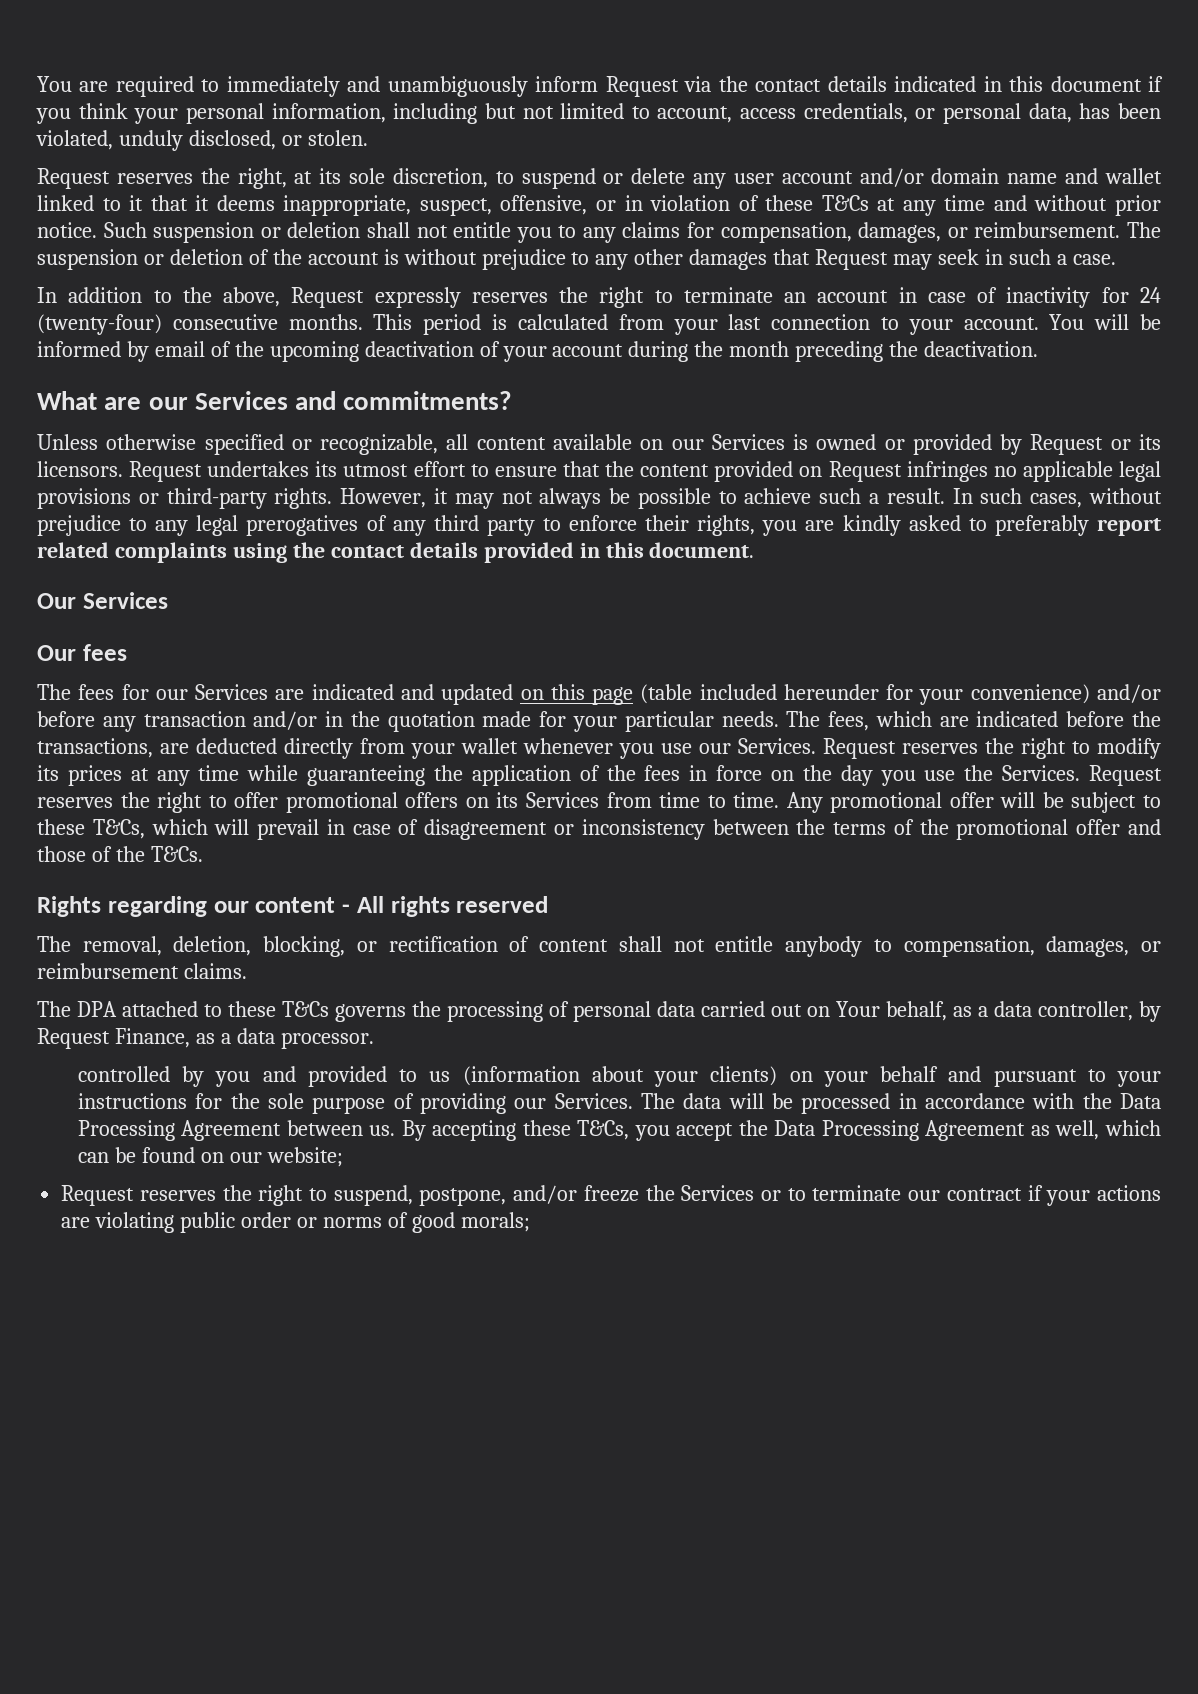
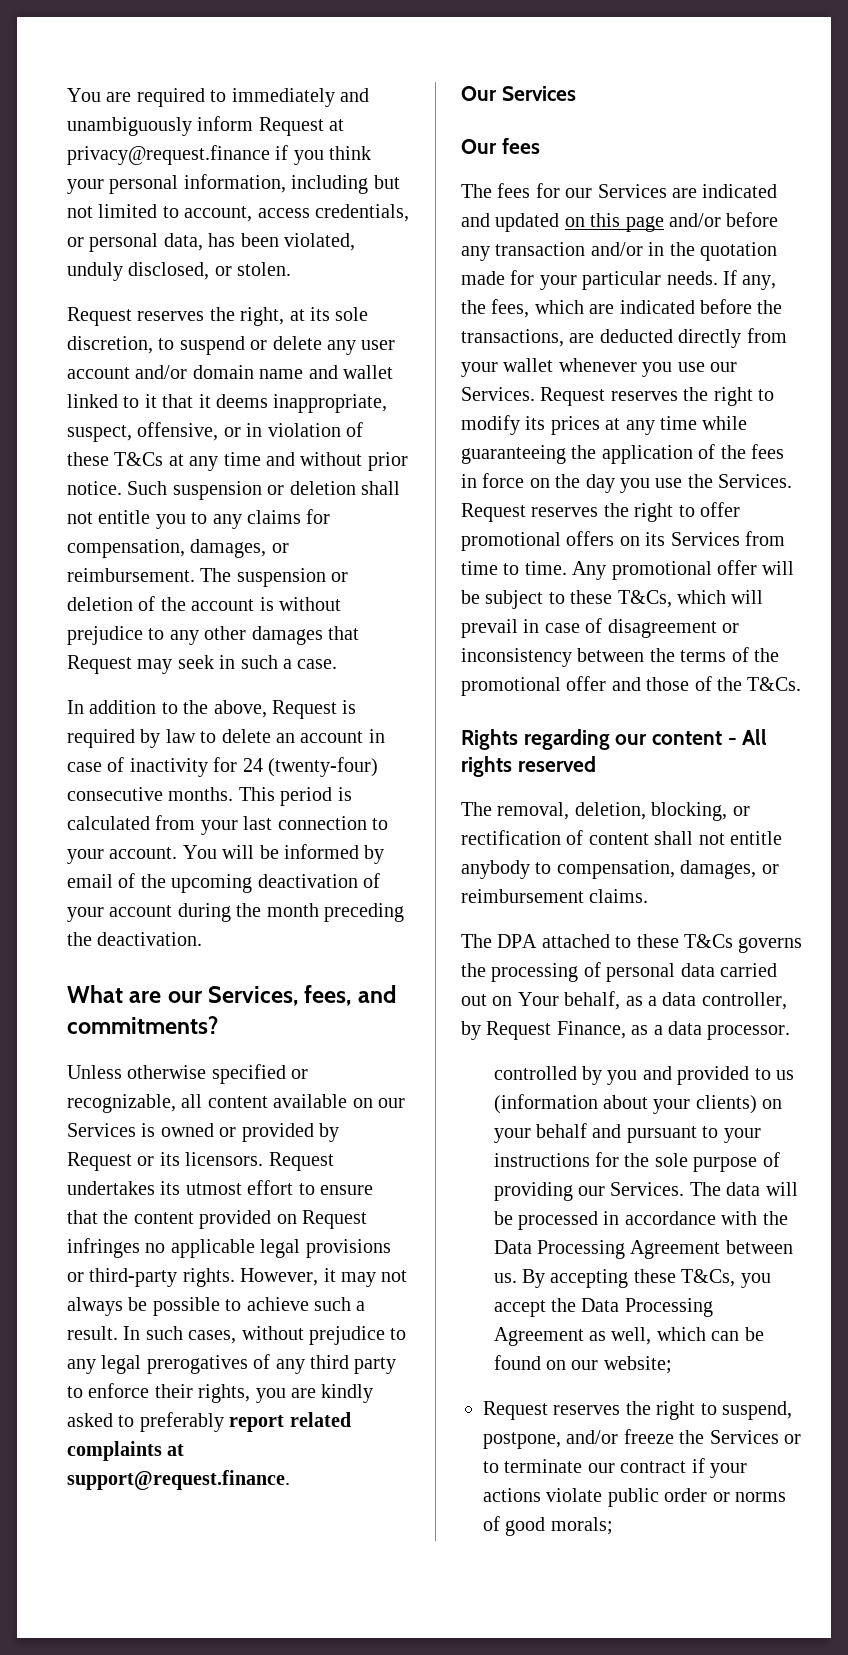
- You are required to immediately and unambiguously inform Request via the contact details indicated in this document if you think your personal information, including but not limited to account, access credentials, or personal data, has been violated, unduly disclosed, or stolen.
+ You are required to immediately and unambiguously inform Request at privacy@request.finance if you think your personal information, including but not limited to account, access credentials, or personal data, has been violated, unduly disclosed, or stolen.
- In addition to the above, Request expressly reserves the right to terminate an account in case of inactivity for 24 (twenty-four) consecutive months.
+ In addition to the above, Request is required by law to delete an account in case of inactivity for 24 (twenty-four) consecutive months.
- What are our Services and commitments?
+ What are our Services, fees, and commitments?
- In such cases, without prejudice to any legal prerogatives of any third party to enforce their rights, you are kindly asked to preferably report related complaints using the contact details provided in this document.
+ In such cases, without prejudice to any legal prerogatives of any third party to enforce their rights, you are kindly asked to preferably report related complaints at support@request.finance.
- The fees for our Services are indicated and updated on this page (table included hereunder for your convenience) and/or before any transaction and/or in the quotation made for your particular needs.
+ The fees for our Services are indicated and updated on this page and/or before any transaction and/or in the quotation made for your particular needs.
- The fees, which are indicated before the transactions, are deducted directly from your wallet whenever you use our Services.
+ If any, the fees, which are indicated before the transactions, are deducted directly from your wallet whenever you use our Services.
- Request reserves the right to suspend, postpone, and/or freeze the Services or to terminate our contract if your actions are violating public order or norms of good morals;
+ Request reserves the right to suspend, postpone, and/or freeze the Services or to terminate our contract if your actions violate public order or norms of good morals;

